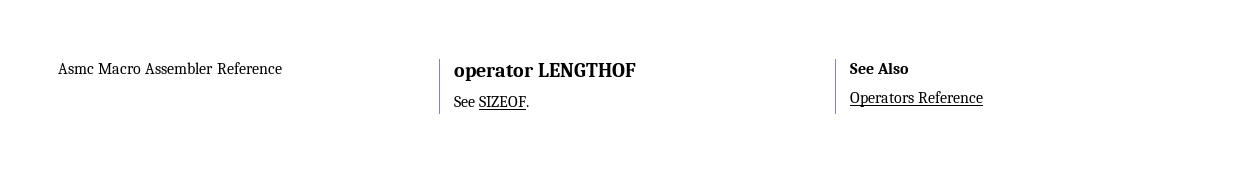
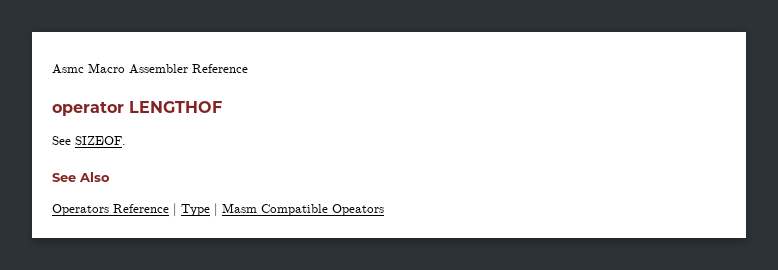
- Operators Reference
+ Operators Reference | Type | Masm Compatible Opeators

